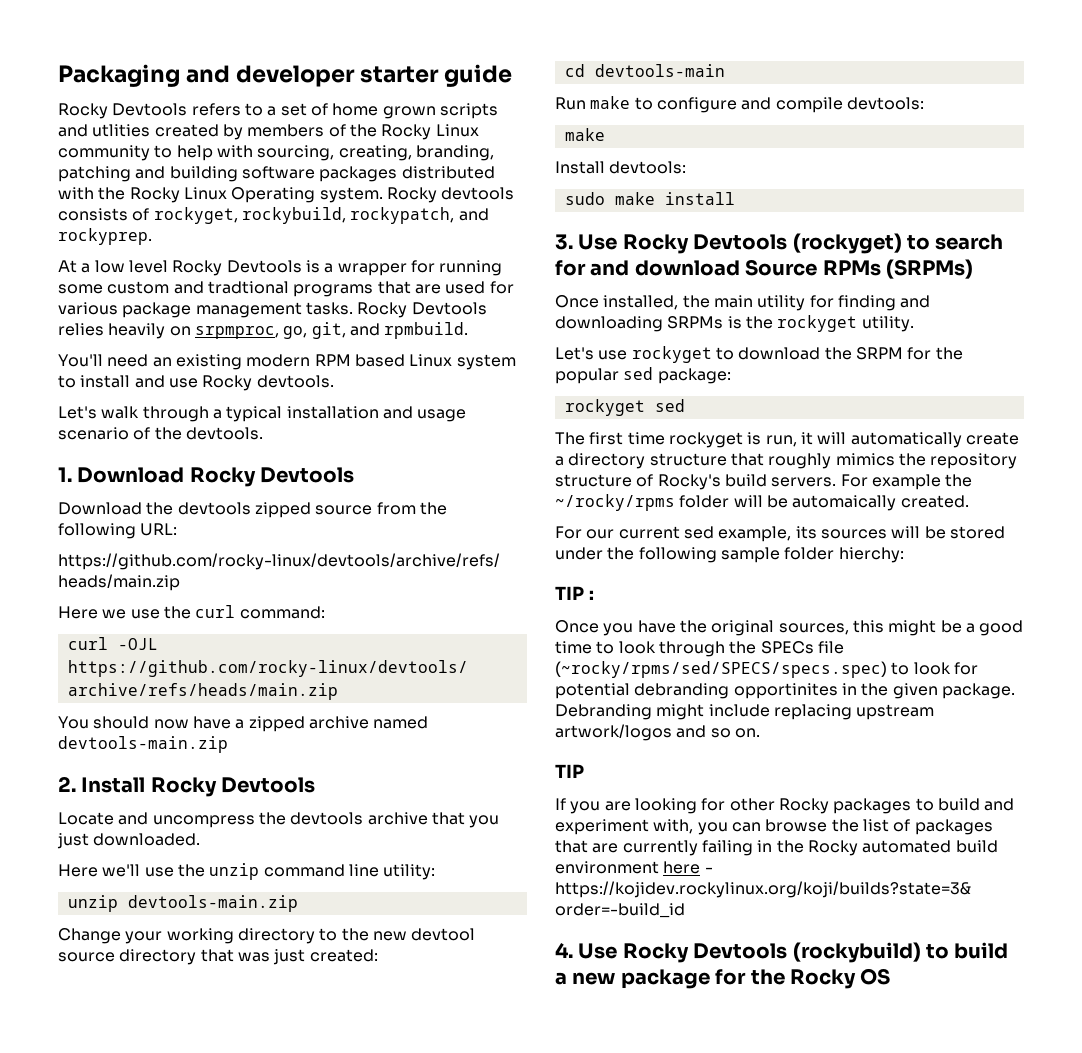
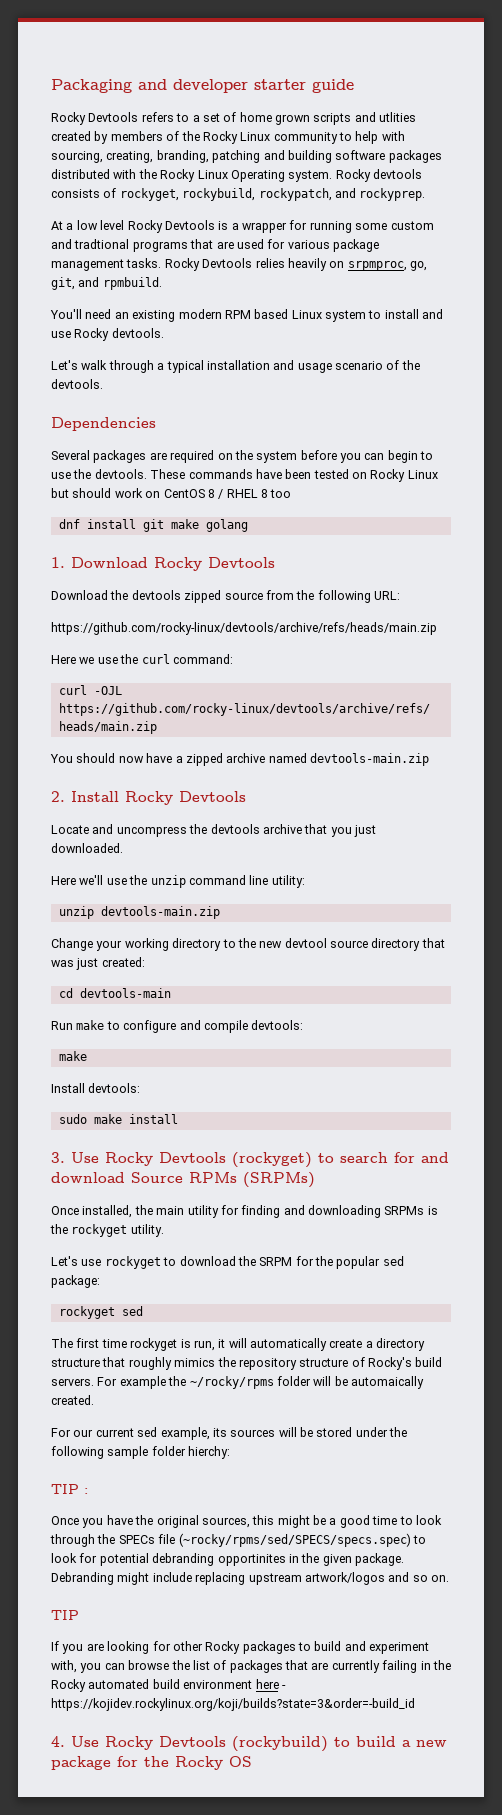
+ Dependencies
+ Several packages are required on the system before you can begin to use the devtools. These commands have been tested on Rocky Linux but should work on CentOS 8 / RHEL 8 too
+ dnf install git make golang

